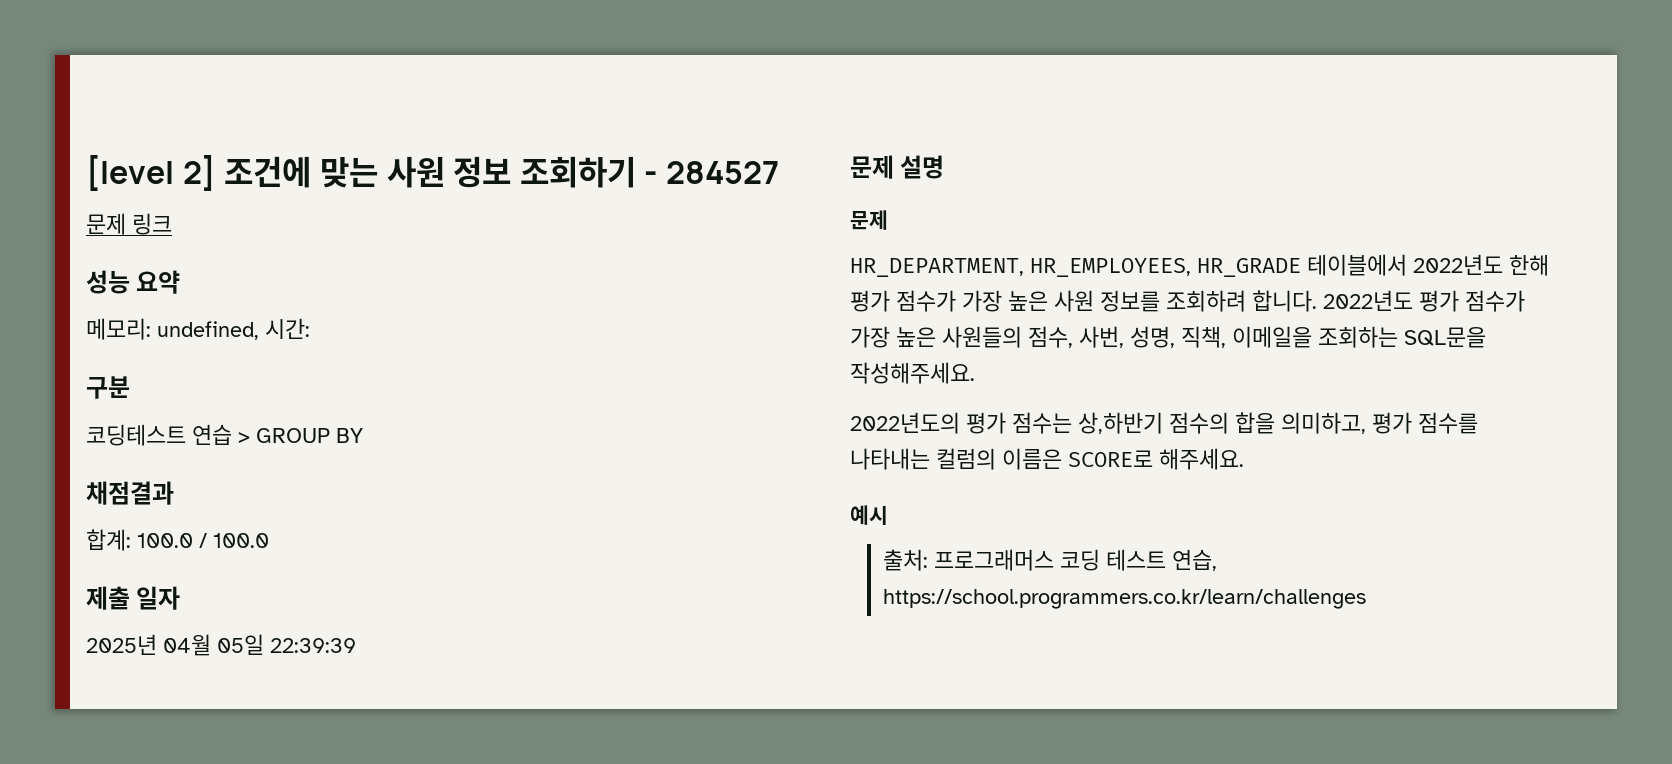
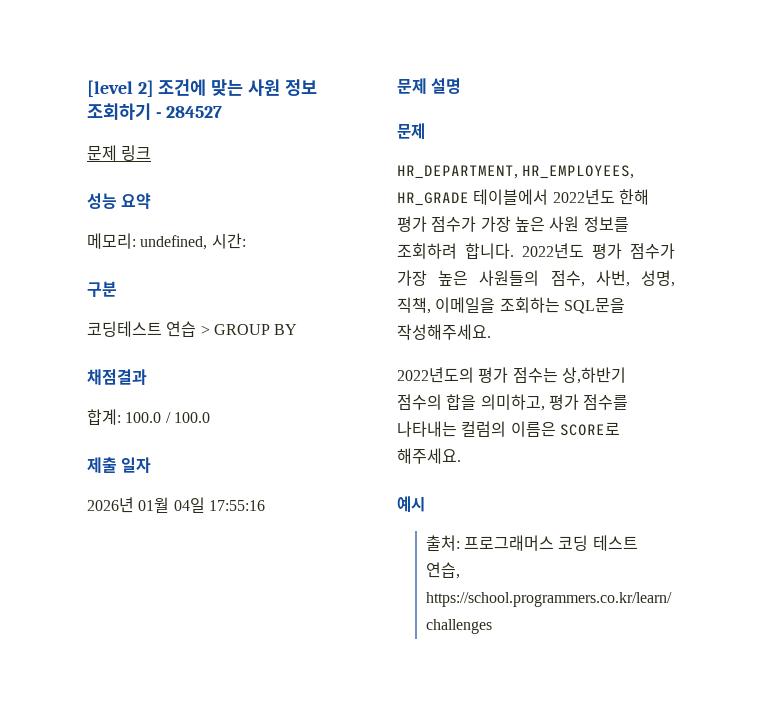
- 2025년 04월 05일 22:39:39
+ 2026년 01월 04일 17:55:16

